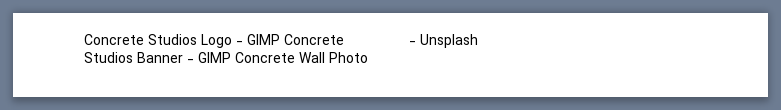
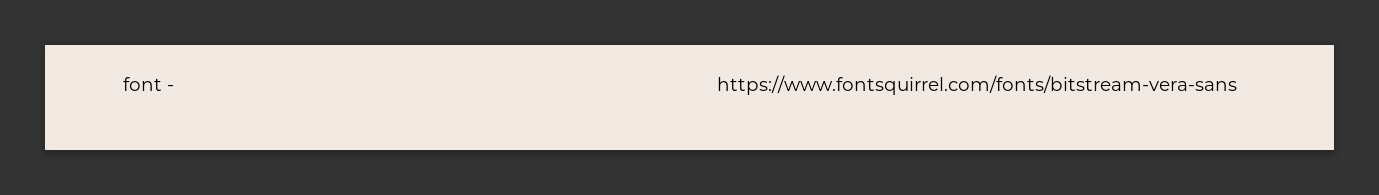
- Concrete Studios Logo - GIMP Concrete Studios Banner - GIMP Concrete Wall Photo - Unsplash
+ font - https://www.fontsquirrel.com/fonts/bitstream-vera-sans

